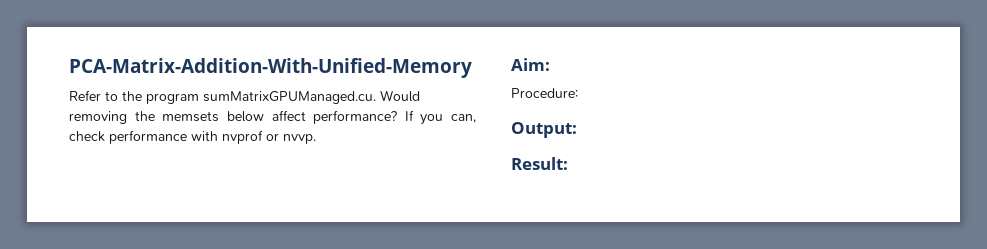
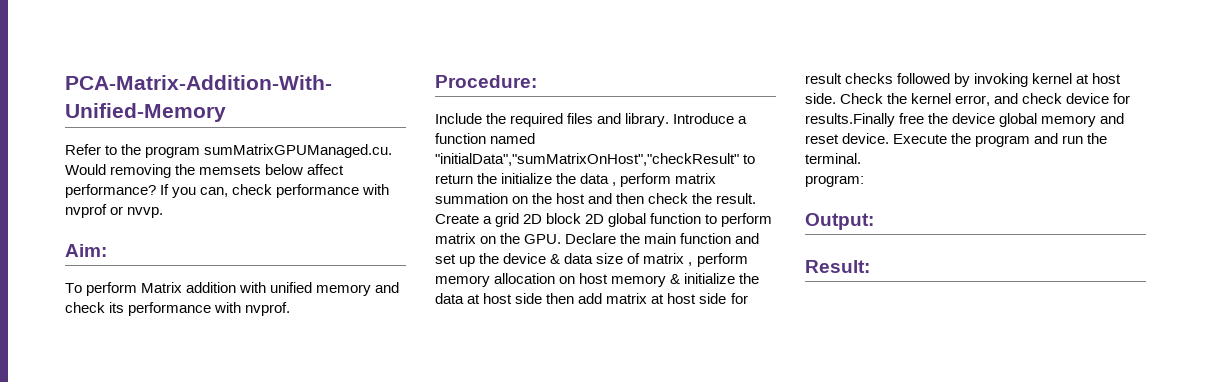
+ To perform Matrix addition with unified memory and check its performance with nvprof.
  Procedure:
+ Include the required files and library. Introduce a function named "initialData","sumMatrixOnHost","checkResult" to return the initialize the data , perform matrix summation on the host and then check the result. Create a grid 2D block 2D global function to perform matrix on the GPU. Declare the main function and set up the device & data size of matrix , perform memory allocation on host memory & initialize the data at host side then add matrix at host side for result checks followed by invoking kernel at host side. Check the kernel error, and check device for results.Finally free the device global memory and reset device. Execute the program and run the terminal.
+ program:

